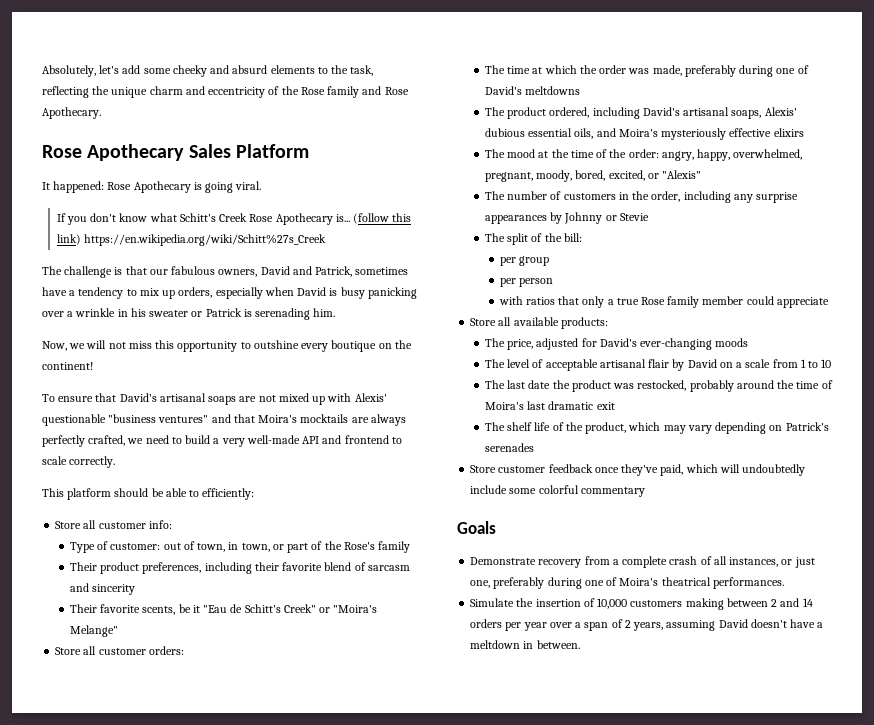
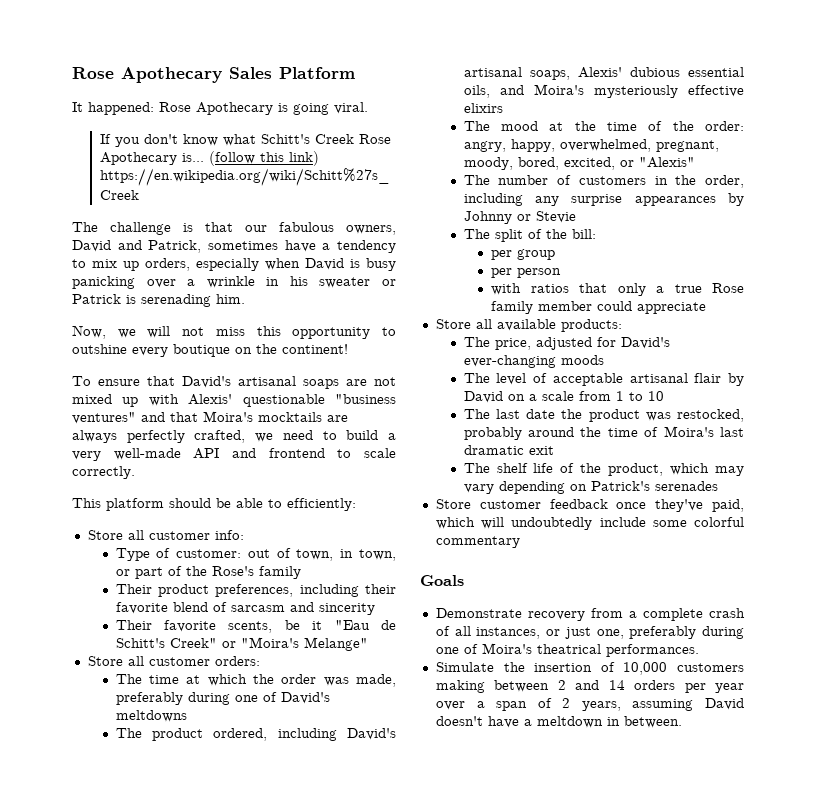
- Absolutely, let's add some cheeky and absurd elements to the task, reflecting the unique charm and eccentricity of the Rose family and Rose Apothecary.

